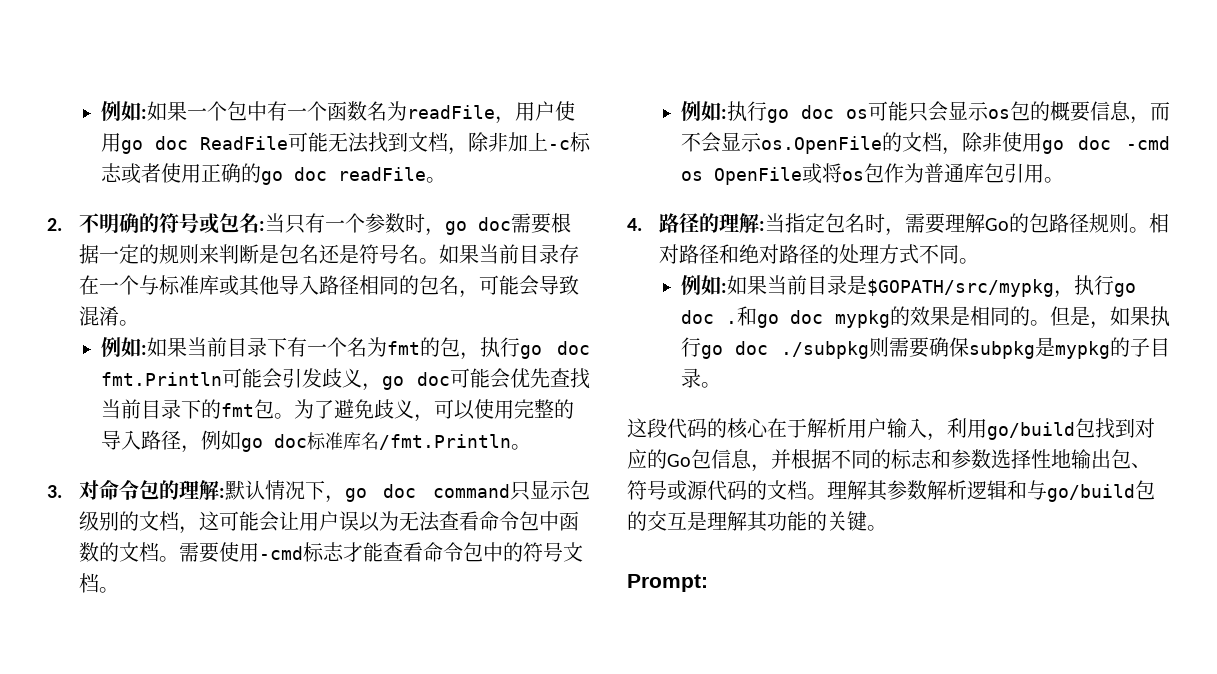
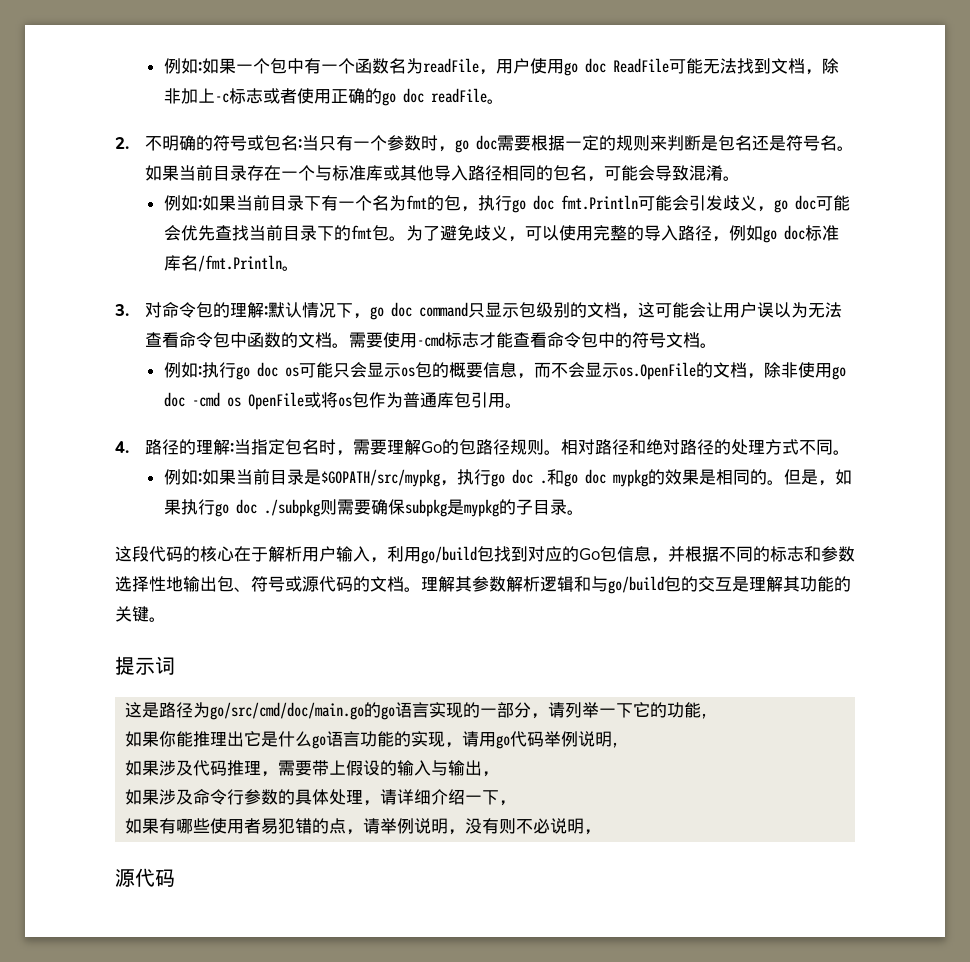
- Prompt:
+ 提示词
+ 这是路径为go/src/cmd/doc/main.go的go语言实现的一部分，请列举一下它的功能,
+ 如果你能推理出它是什么go语言功能的实现，请用go代码举例说明,
+ 如果涉及代码推理，需要带上假设的输入与输出，
+ 如果涉及命令行参数的具体处理，请详细介绍一下，
+ 如果有哪些使用者易犯错的点，请举例说明，没有则不必说明，
+ 源代码

